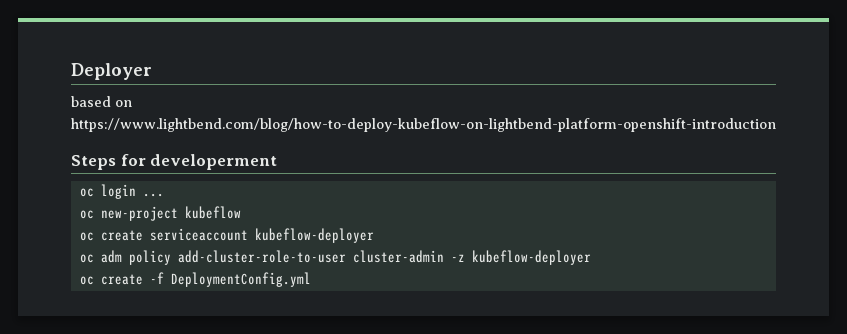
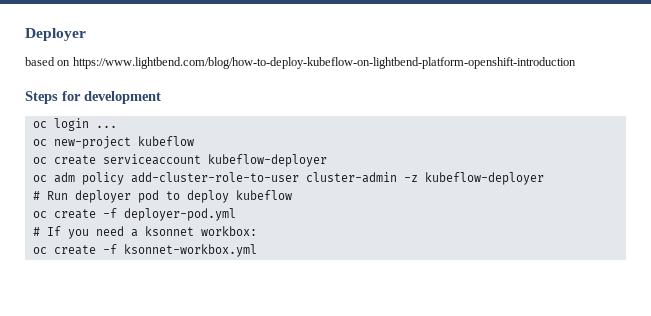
- Steps for developerment
+ Steps for development
- oc create -f DeploymentConfig.yml
+ # Run deployer pod to deploy kubeflow
+ oc create -f deployer-pod.yml
+ # If you need a ksonnet workbox:
+ oc create -f ksonnet-workbox.yml

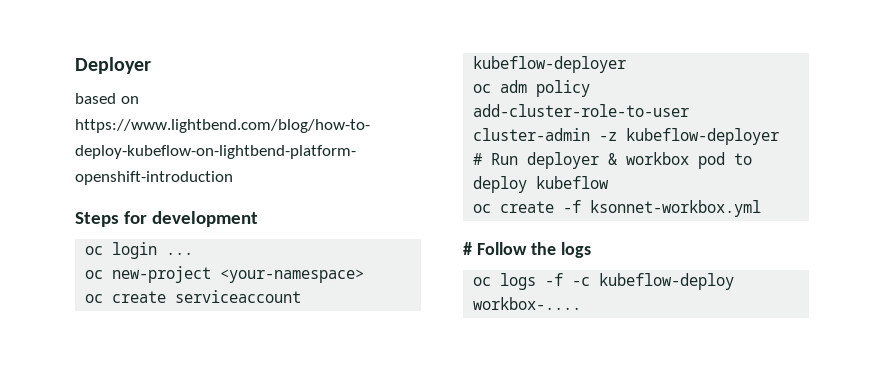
- oc new-project kubeflow
+ oc new-project <your-namespace>
- # Run deployer pod to deploy kubeflow
+ # Run deployer & workbox pod to deploy kubeflow
- oc create -f deployer-pod.yml
- # If you need a ksonnet workbox:
  oc create -f ksonnet-workbox.yml
+ # Follow the logs
+ oc logs -f -c kubeflow-deploy workbox-....

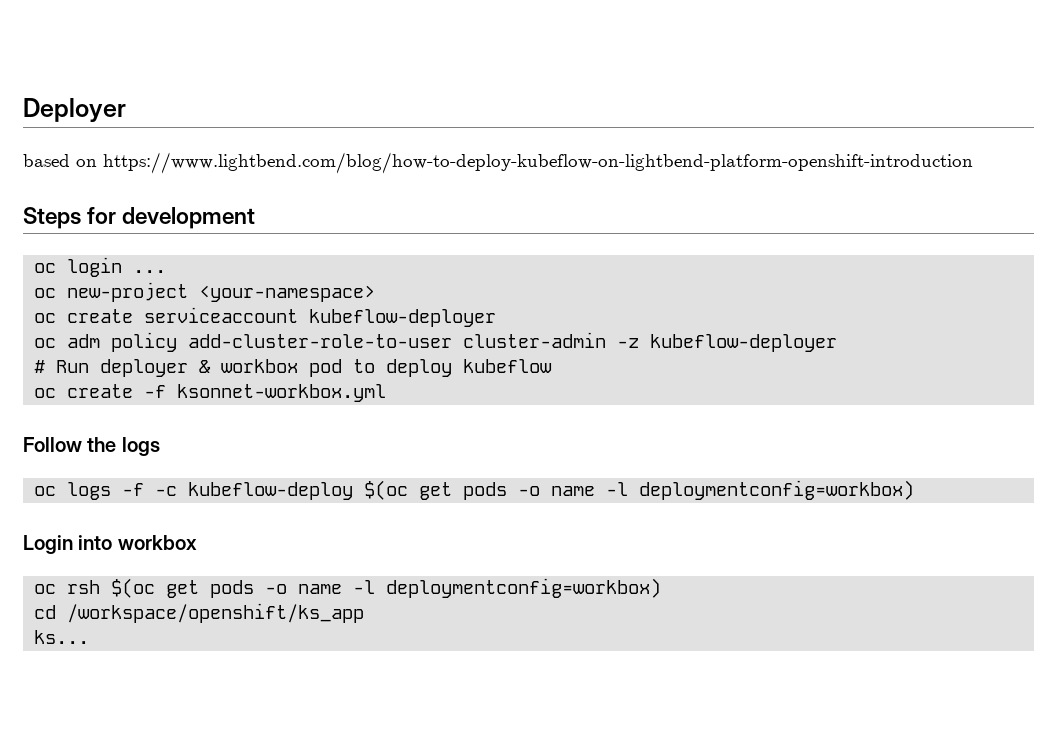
- # Follow the logs
+ Follow the logs
- oc logs -f -c kubeflow-deploy workbox-....
+ oc logs -f -c kubeflow-deploy $(oc get pods -o name -l deploymentconfig=workbox)
+ Login into workbox
+ oc rsh $(oc get pods -o name -l deploymentconfig=workbox)
+ cd /workspace/openshift/ks_app
+ ks...

